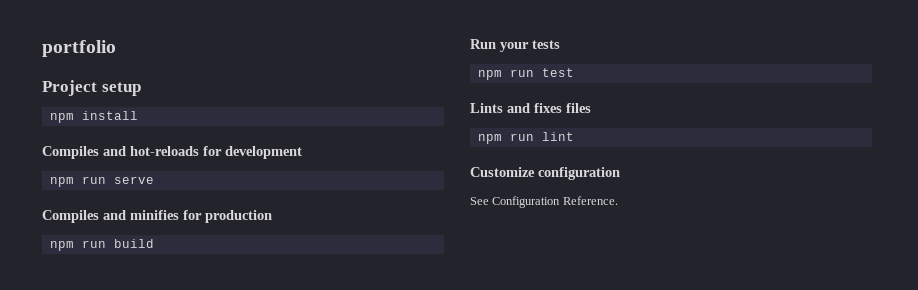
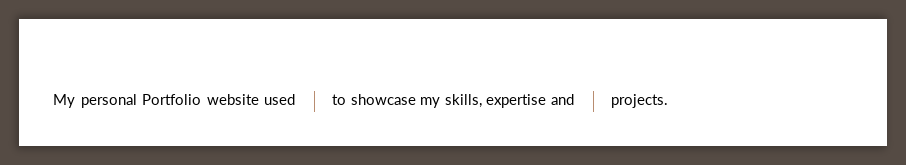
- portfolio
- Project setup
- npm install
- Compiles and hot-reloads for development
- npm run serve
- Compiles and minifies for production
- npm run build
- Run your tests
- npm run test
- Lints and fixes files
- npm run lint
- Customize configuration
- See Configuration Reference.
+ My personal Portfolio website used to showcase my skills, expertise and projects.

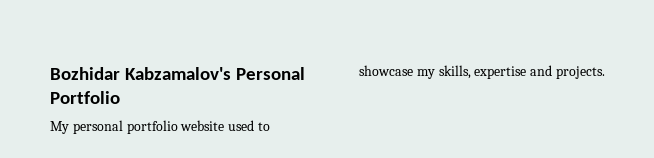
+ Bozhidar Kabzamalov's Personal Portfolio
- My personal Portfolio website used to showcase my skills, expertise and projects.
+ My personal portfolio website used to showcase my skills, expertise and projects.

